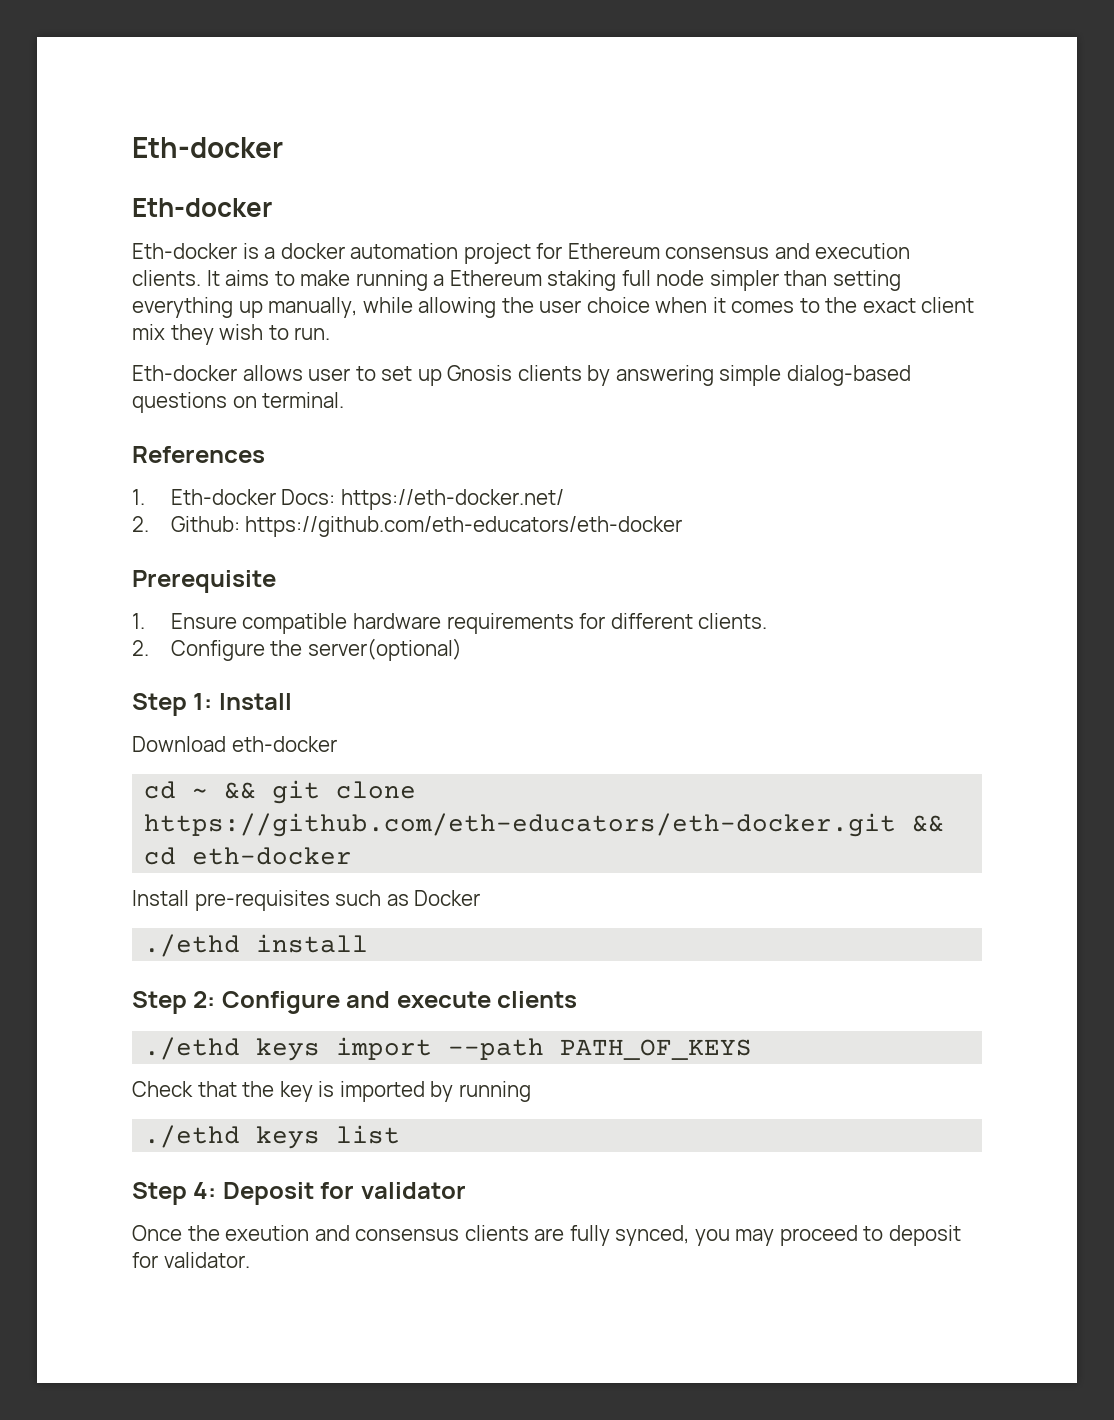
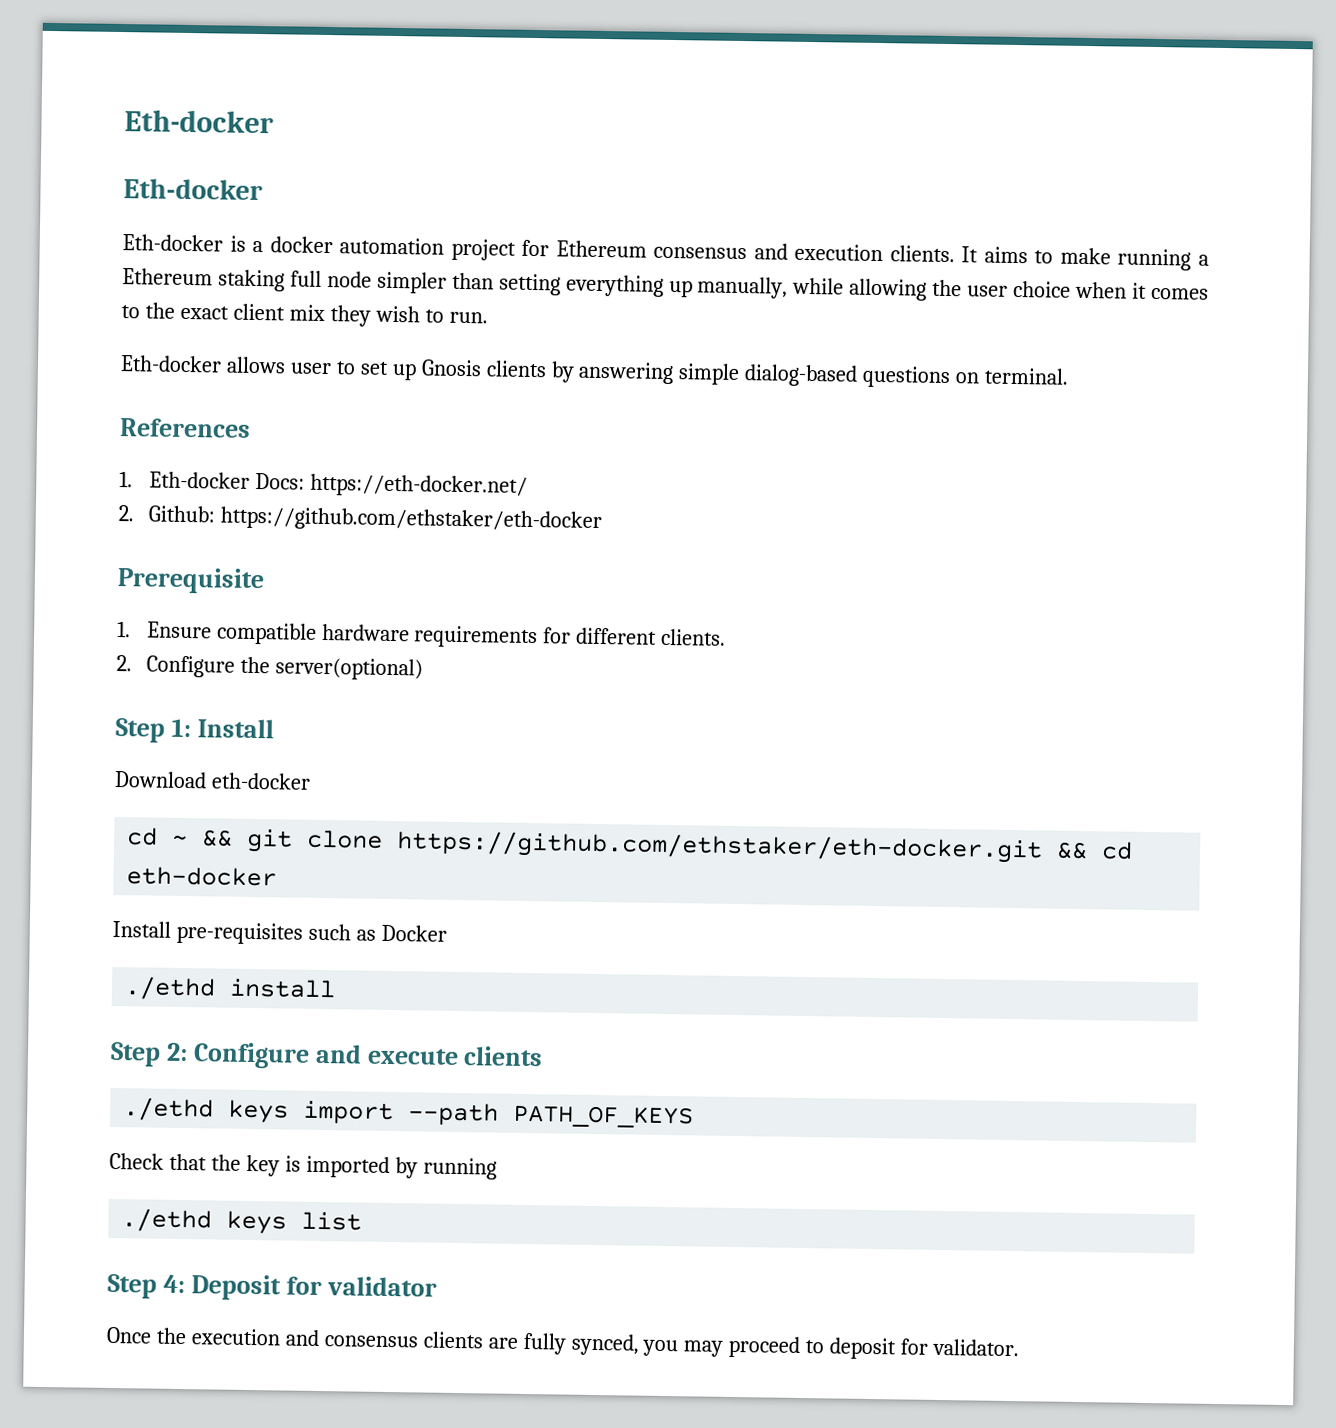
- 2. Github: https://github.com/eth-educators/eth-docker
+ 2. Github: https://github.com/ethstaker/eth-docker
- cd ~ && git clone https://github.com/eth-educators/eth-docker.git && cd eth-docker
+ cd ~ && git clone https://github.com/ethstaker/eth-docker.git && cd eth-docker
- Once the exeution and consensus clients are fully synced, you may proceed to deposit for validator.
+ Once the execution and consensus clients are fully synced, you may proceed to deposit for validator.

